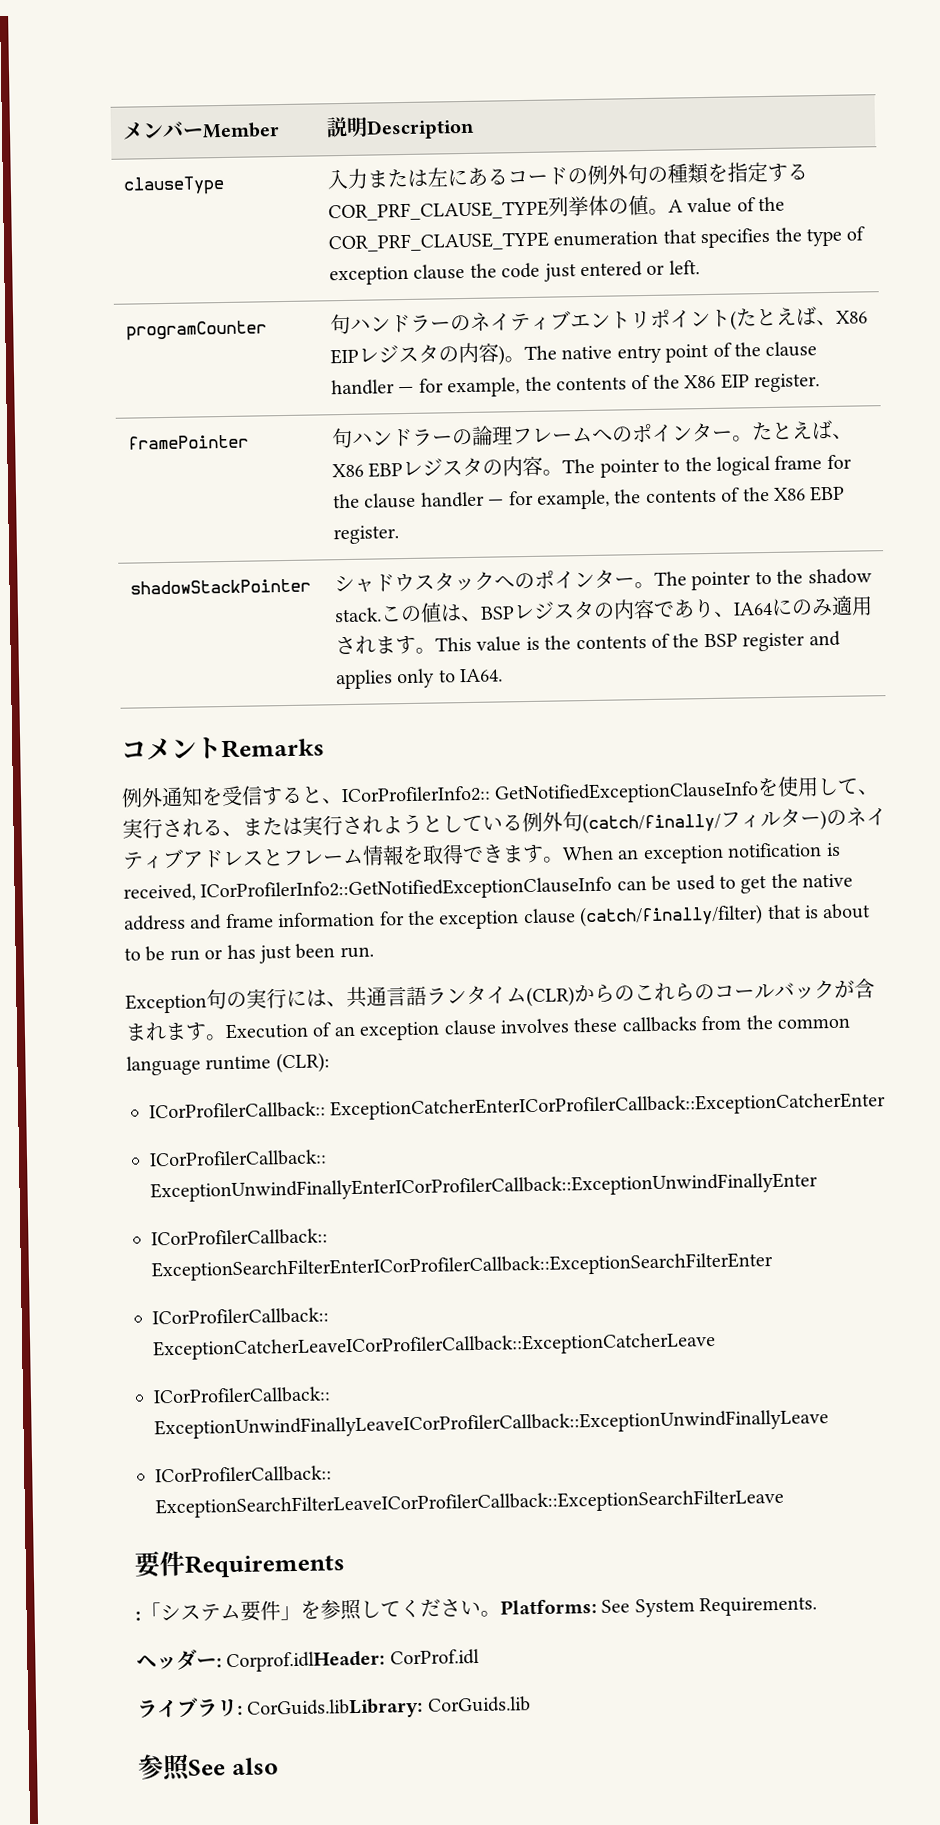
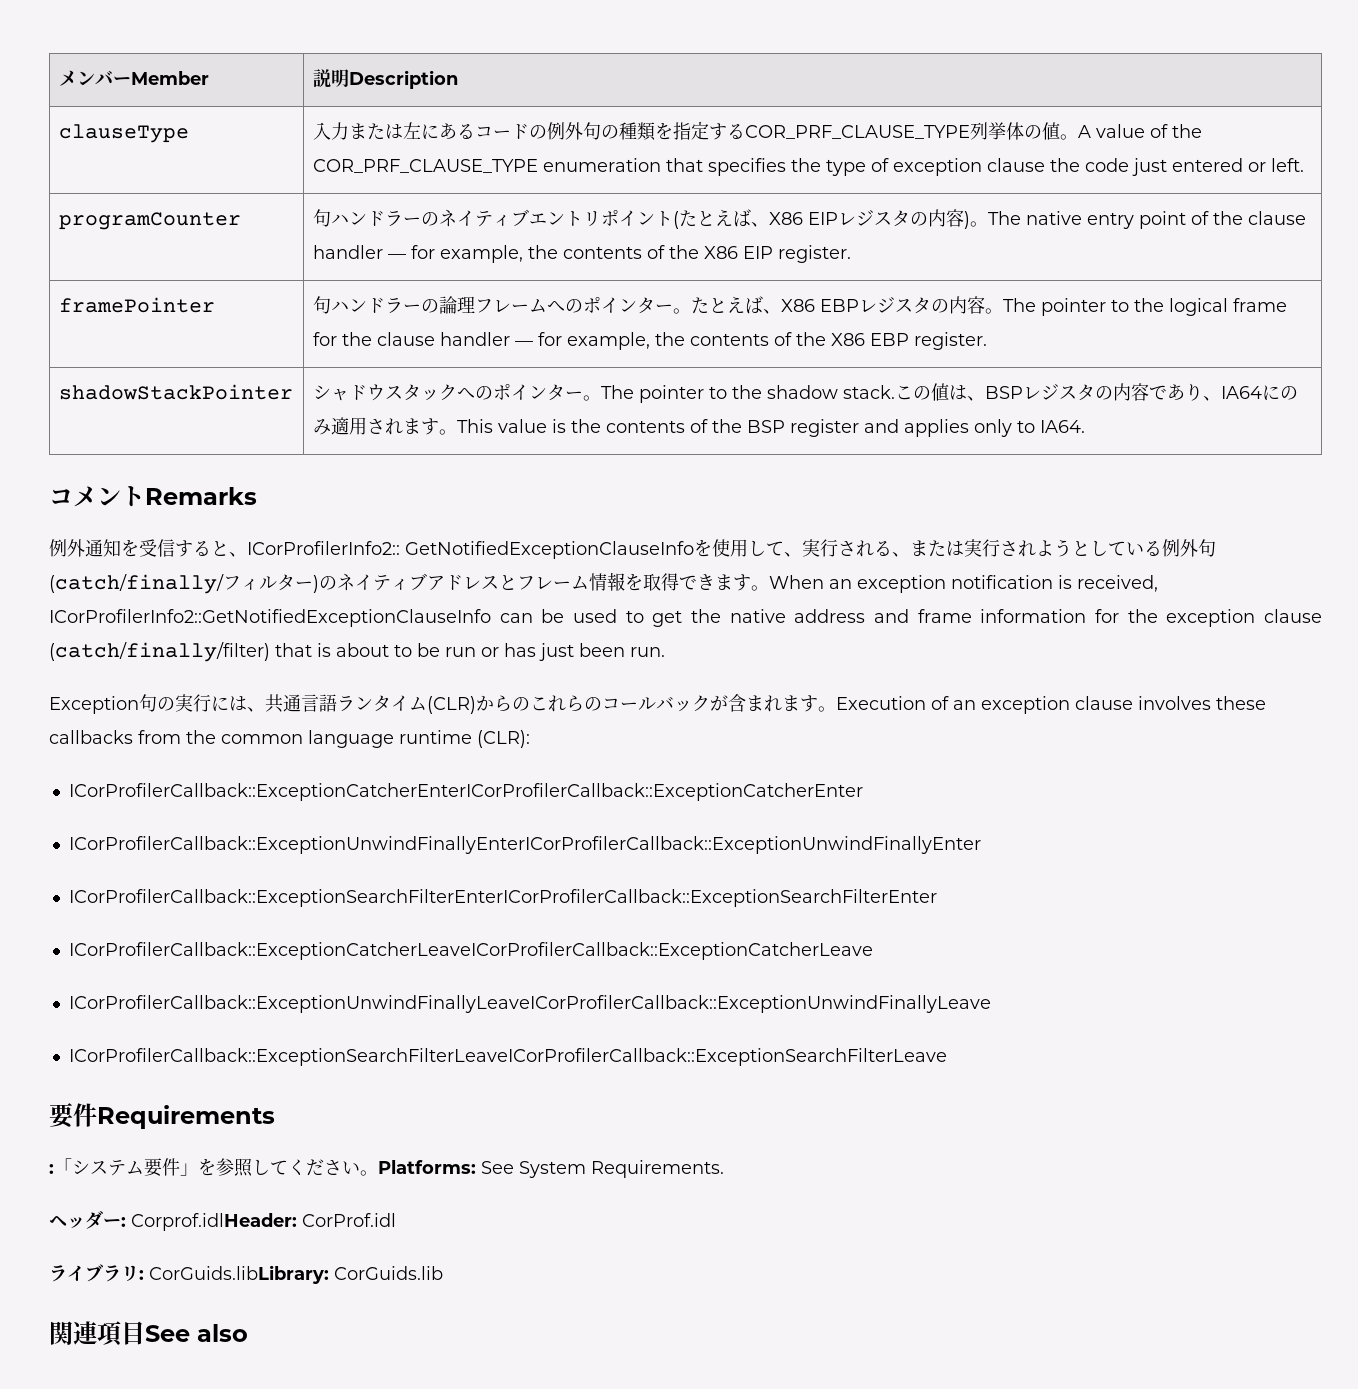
- ICorProfilerCallback:: ExceptionCatcherEnterICorProfilerCallback::ExceptionCatcherEnter
- ICorProfilerCallback:: ExceptionUnwindFinallyEnterICorProfilerCallback::ExceptionUnwindFinallyEnter
- ICorProfilerCallback:: ExceptionSearchFilterEnterICorProfilerCallback::ExceptionSearchFilterEnter
- ICorProfilerCallback:: ExceptionCatcherLeaveICorProfilerCallback::ExceptionCatcherLeave
- ICorProfilerCallback:: ExceptionUnwindFinallyLeaveICorProfilerCallback::ExceptionUnwindFinallyLeave
- ICorProfilerCallback:: ExceptionSearchFilterLeaveICorProfilerCallback::ExceptionSearchFilterLeave
+ ICorProfilerCallback::ExceptionCatcherEnterICorProfilerCallback::ExceptionCatcherEnter
+ ICorProfilerCallback::ExceptionUnwindFinallyEnterICorProfilerCallback::ExceptionUnwindFinallyEnter
+ ICorProfilerCallback::ExceptionSearchFilterEnterICorProfilerCallback::ExceptionSearchFilterEnter
+ ICorProfilerCallback::ExceptionCatcherLeaveICorProfilerCallback::ExceptionCatcherLeave
+ ICorProfilerCallback::ExceptionUnwindFinallyLeaveICorProfilerCallback::ExceptionUnwindFinallyLeave
+ ICorProfilerCallback::ExceptionSearchFilterLeaveICorProfilerCallback::ExceptionSearchFilterLeave
- 参照See also
+ 関連項目See also

